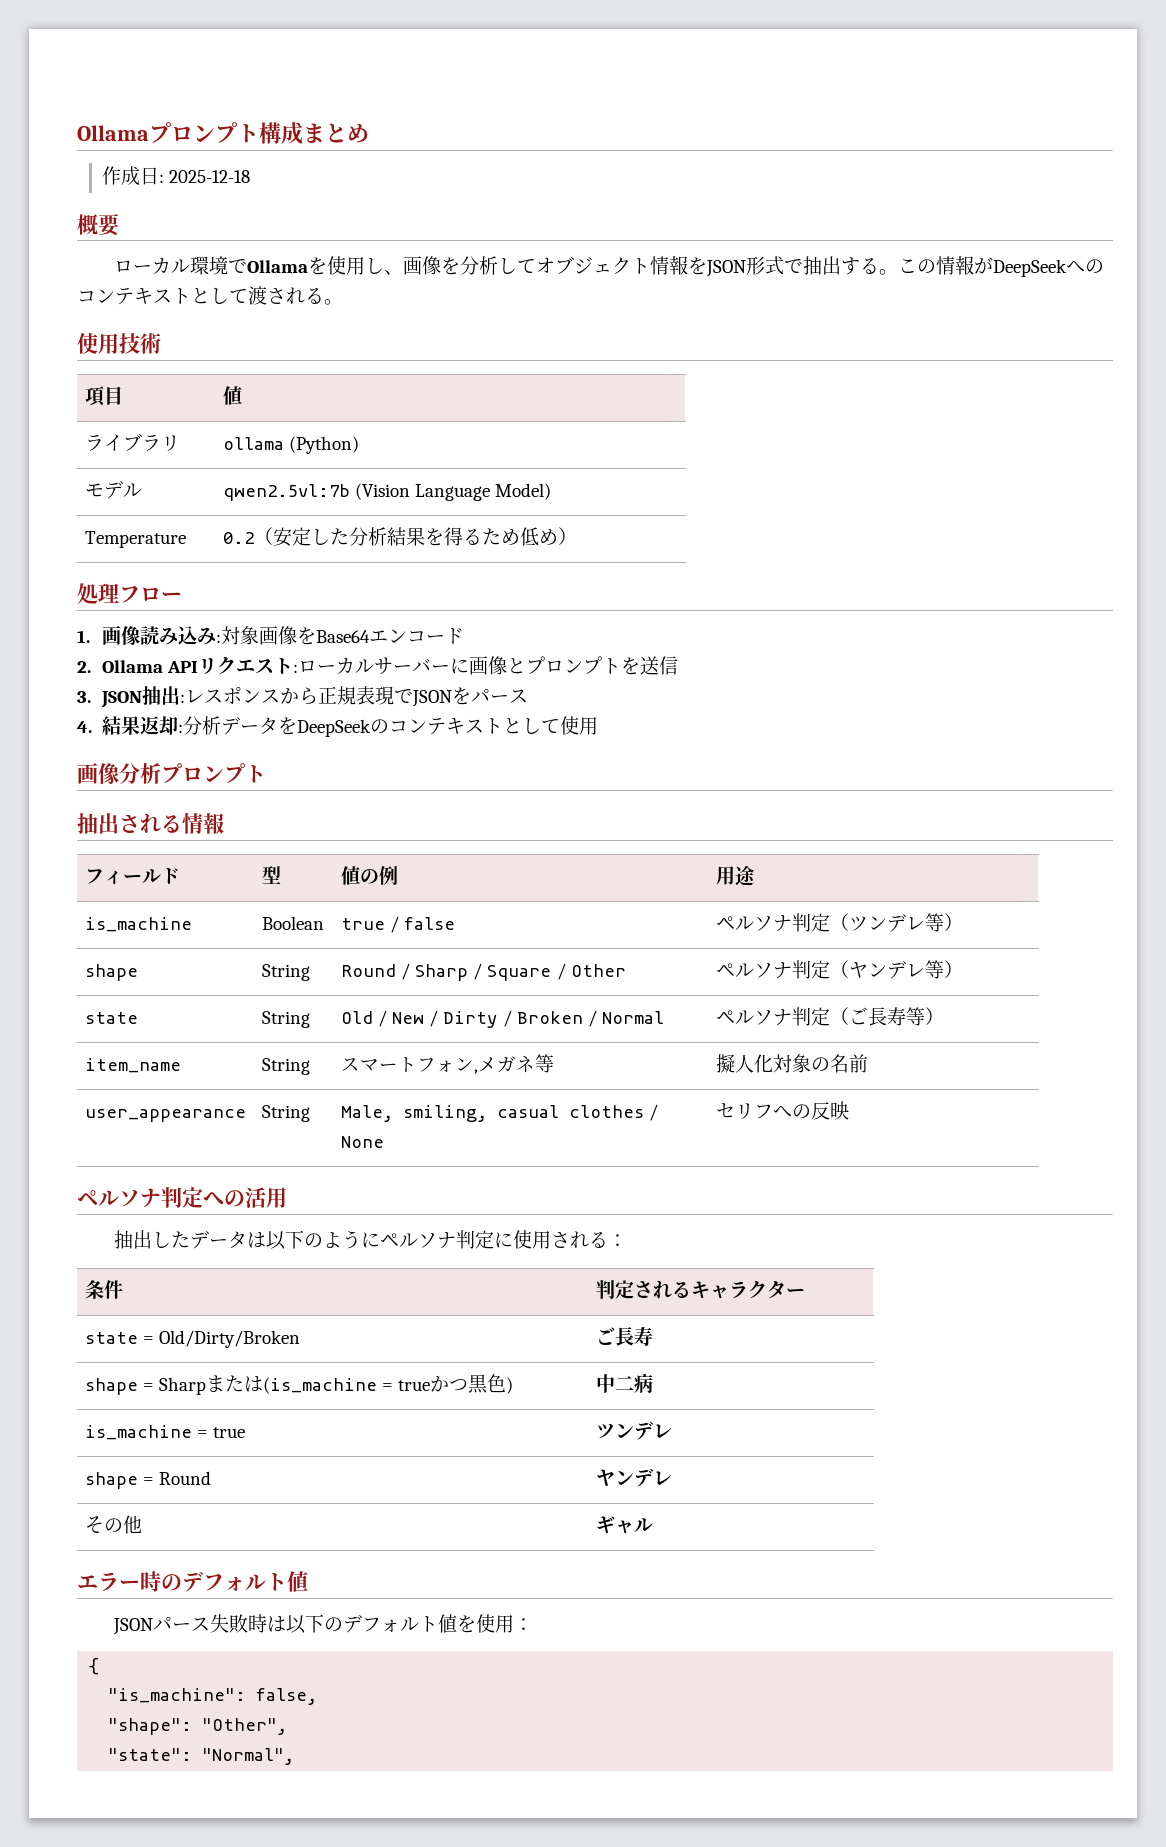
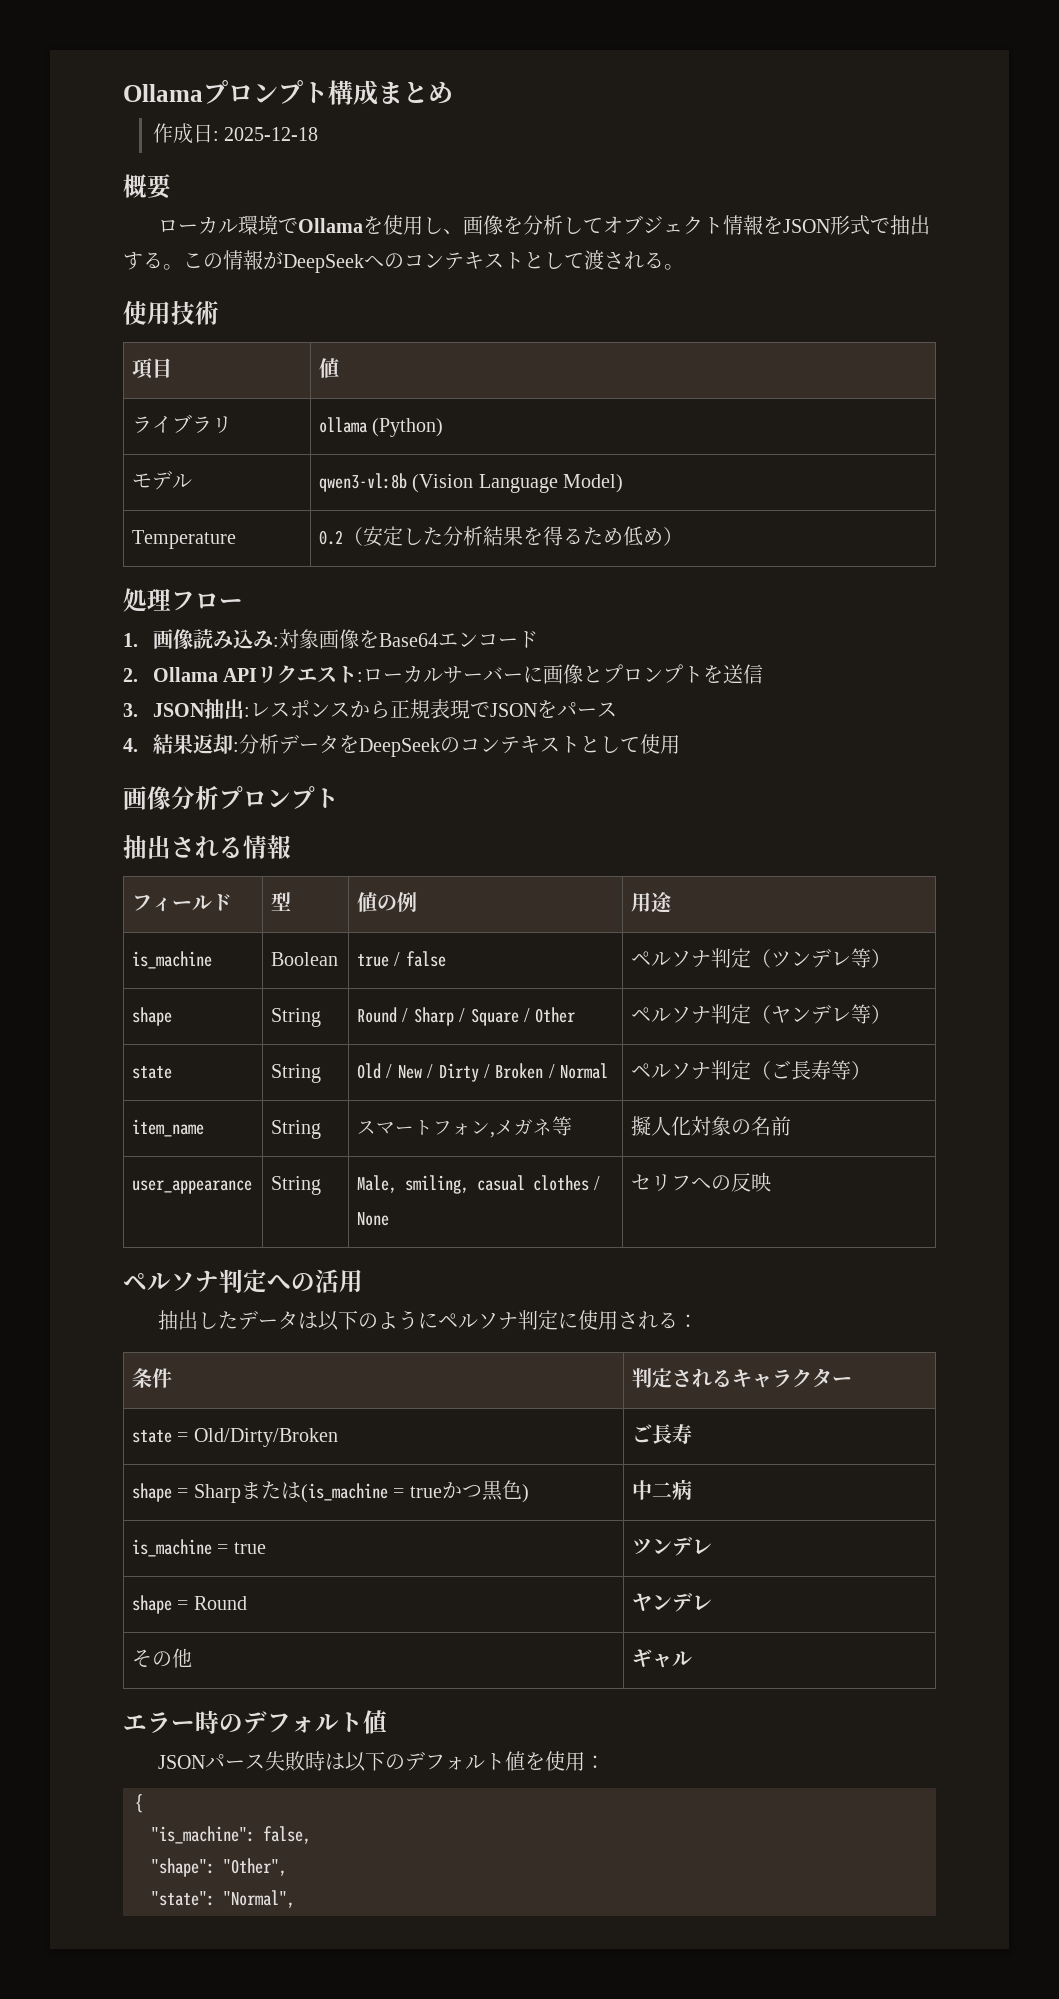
- モデル | qwen2.5vl:7b (Vision Language Model)
+ モデル | qwen3-vl:8b (Vision Language Model)

